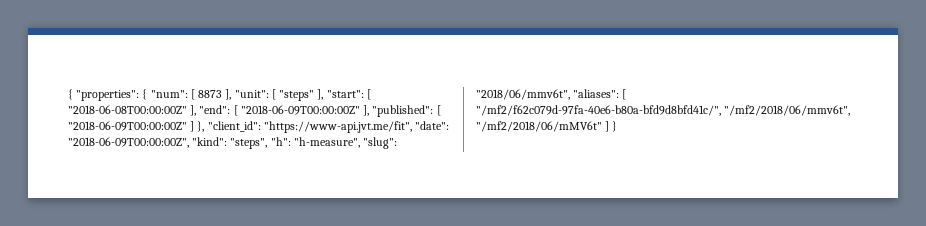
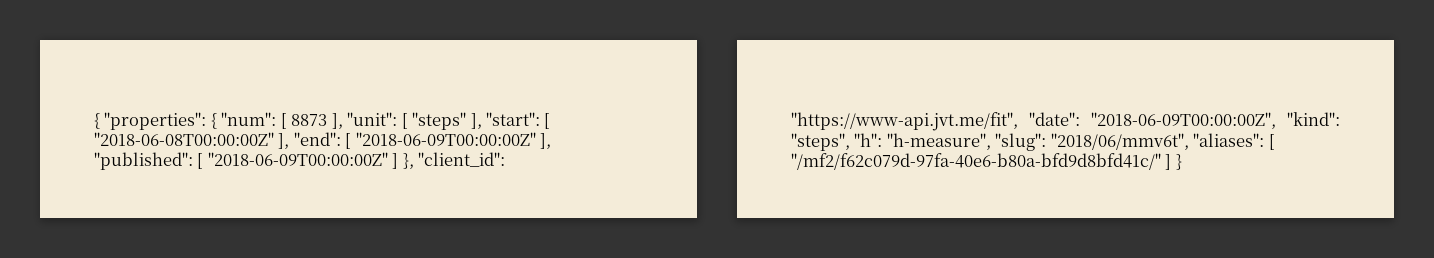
- { "properties": { "num": [ 8873 ], "unit": [ "steps" ], "start": [ "2018-06-08T00:00:00Z" ], "end": [ "2018-06-09T00:00:00Z" ], "published": [ "2018-06-09T00:00:00Z" ] }, "client_id": "https://www-api.jvt.me/fit", "date": "2018-06-09T00:00:00Z", "kind": "steps", "h": "h-measure", "slug": "2018/06/mmv6t", "aliases": [ "/mf2/f62c079d-97fa-40e6-b80a-bfd9d8bfd41c/", "/mf2/2018/06/mmv6t", "/mf2/2018/06/mMV6t" ] }
+ { "properties": { "num": [ 8873 ], "unit": [ "steps" ], "start": [ "2018-06-08T00:00:00Z" ], "end": [ "2018-06-09T00:00:00Z" ], "published": [ "2018-06-09T00:00:00Z" ] }, "client_id": "https://www-api.jvt.me/fit", "date": "2018-06-09T00:00:00Z", "kind": "steps", "h": "h-measure", "slug": "2018/06/mmv6t", "aliases": [ "/mf2/f62c079d-97fa-40e6-b80a-bfd9d8bfd41c/" ] }

